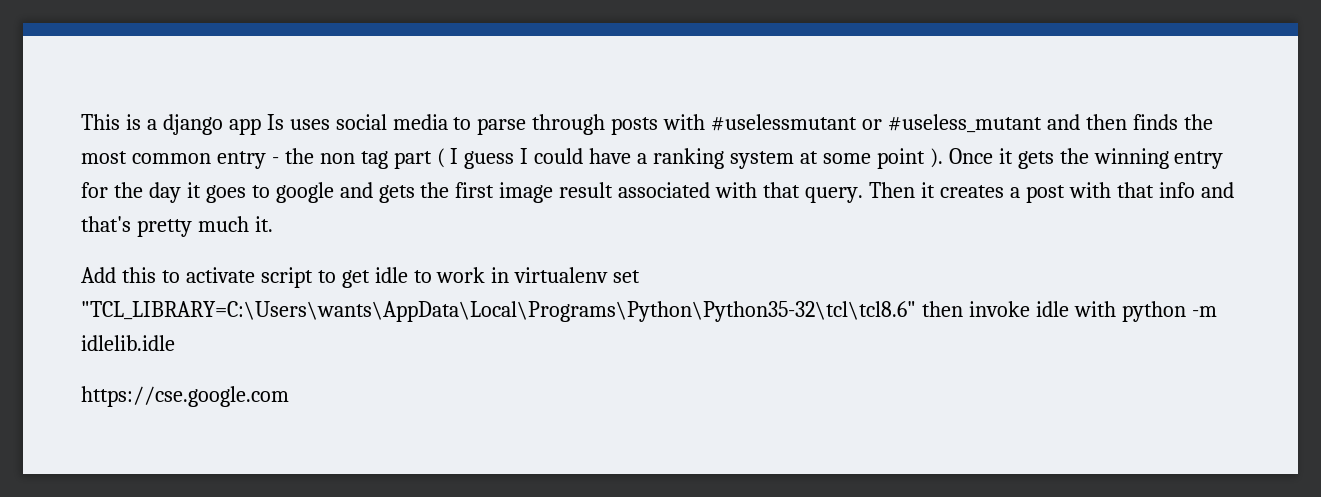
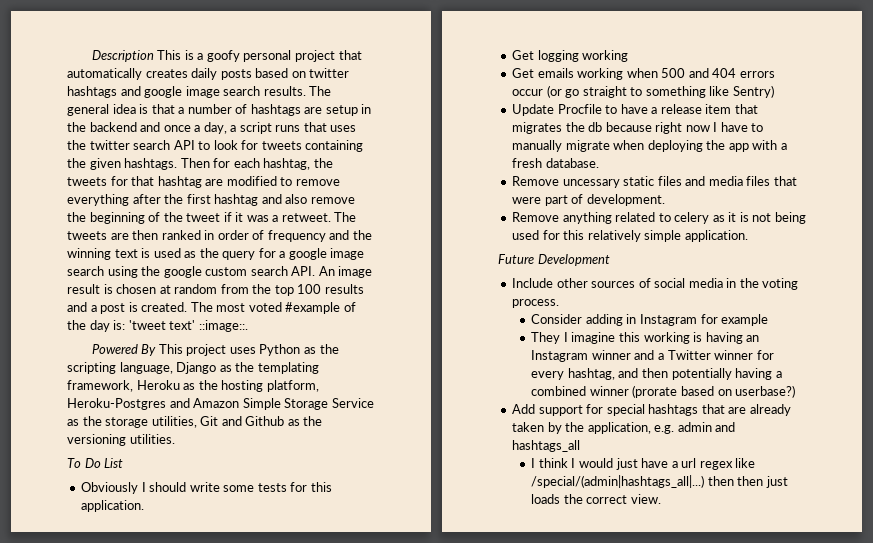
- This is a django app Is uses social media to parse through posts with #uselessmutant or #useless_mutant and then finds the most common entry - the non tag part ( I guess I could have a ranking system at some point ). Once it gets the winning entry for the day it goes to google and gets the first image result associated with that query. Then it creates a post with that info and that's pretty much it.
- Add this to activate script to get idle to work in virtualenv set "TCL_LIBRARY=C:\Users\wants\AppData\Local\Programs\Python\Python35-32\tcl\tcl8.6" then invoke idle with python -m idlelib.idle
- https://cse.google.com
+ Description This is a goofy personal project that automatically creates daily posts based on twitter hashtags and google image search results. The general idea is that a number of hashtags are setup in the backend and once a day, a script runs that uses the twitter search API to look for tweets containing the given hashtags. Then for each hashtag, the tweets for that hashtag are modified to remove everything after the first hashtag and also remove the beginning of the tweet if it was a retweet. The tweets are then ranked in order of frequency and the winning text is used as the query for a google image search using the google custom search API. An image result is chosen at random from the top 100 results and a post is created. The most voted #example of the day is: 'tweet text' ::image::.
+ Powered By This project uses Python as the scripting language, Django as the templating framework, Heroku as the hosting platform, Heroku-Postgres and Amazon Simple Storage Service as the storage utilities, Git and Github as the versioning utilities.
+ To Do List
+ Obviously I should write some tests for this application.
+ Get logging working
+ Get emails working when 500 and 404 errors occur (or go straight to something like Sentry)
+ Update Procfile to have a release item that migrates the db because right now I have to manually migrate when deploying the app with a fresh database.
+ Remove uncessary static files and media files that were part of development.
+ Remove anything related to celery as it is not being used for this relatively simple application.
+ Future Development
+ Include other sources of social media in the voting process.
+ Consider adding in Instagram for example
+ They I imagine this working is having an Instagram winner and a Twitter winner for every hashtag, and then potentially having a combined winner (prorate based on userbase?)
+ Add support for special hashtags that are already taken by the application, e.g. admin and hashtags_all
+ I think I would just have a url regex like /special/(admin|hashtags_all|...) then then just loads the correct view.

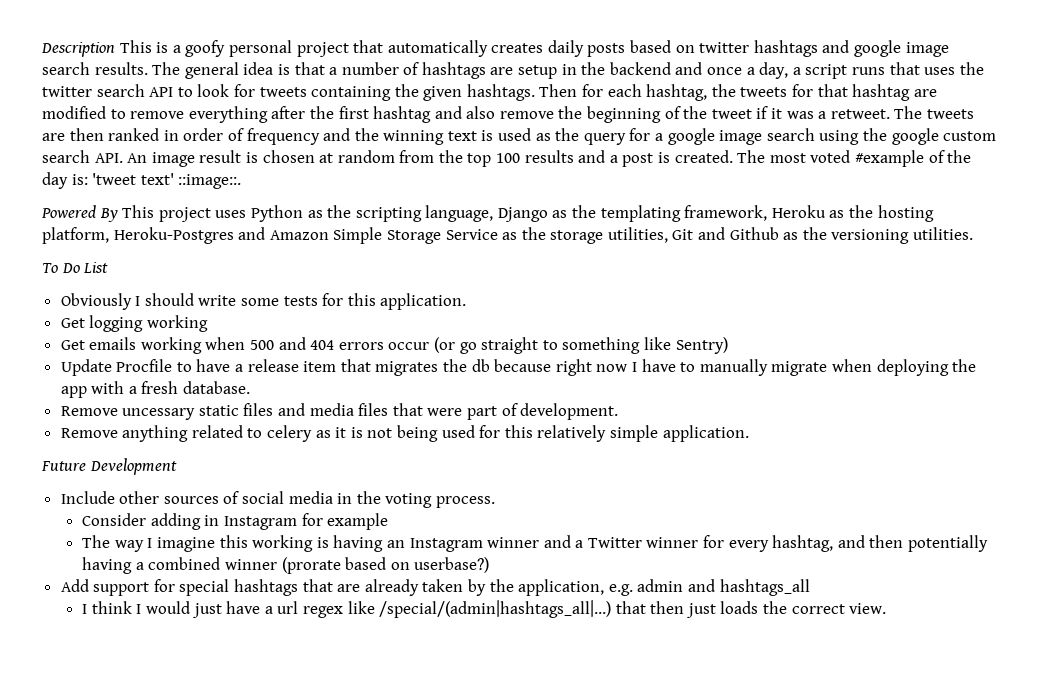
- They I imagine this working is having an Instagram winner and a Twitter winner for every hashtag, and then potentially having a combined winner (prorate based on userbase?)
+ The way I imagine this working is having an Instagram winner and a Twitter winner for every hashtag, and then potentially having a combined winner (prorate based on userbase?)
- I think I would just have a url regex like /special/(admin|hashtags_all|...) then then just loads the correct view.
+ I think I would just have a url regex like /special/(admin|hashtags_all|...) that then just loads the correct view.

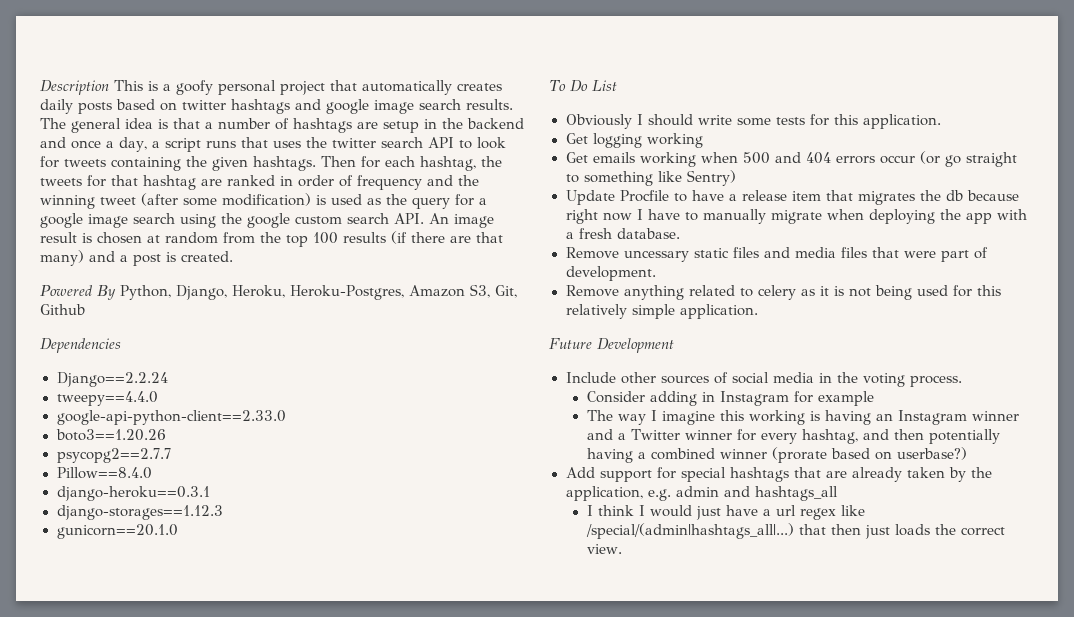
- Then for each hashtag, the tweets for that hashtag are modified to remove everything after the first hashtag and also remove the beginning of the tweet if it was a retweet. The tweets are then ranked in order of frequency and the winning text is used as the query for a google image search using the google custom search API. An image result is chosen at random from the top 100 results and a post is created. The most voted #example of the day is: 'tweet text' ::image::.
- Powered By This project uses Python as the scripting language, Django as the templating framework, Heroku as the hosting platform, Heroku-Postgres and Amazon Simple Storage Service as the storage utilities, Git and Github as the versioning utilities.
+ Then for each hashtag, the tweets for that hashtag are ranked in order of frequency and the winning tweet (after some modification) is used as the query for a google image search using the google custom search API. An image result is chosen at random from the top 100 results (if there are that many) and a post is created.
+ Powered By Python, Django, Heroku, Heroku-Postgres, Amazon S3, Git, Github
+ Dependencies
+ Django==2.2.24
+ tweepy==4.4.0
+ google-api-python-client==2.33.0
+ boto3==1.20.26
+ psycopg2==2.7.7
+ Pillow==8.4.0
+ django-heroku==0.3.1
+ django-storages==1.12.3
+ gunicorn==20.1.0

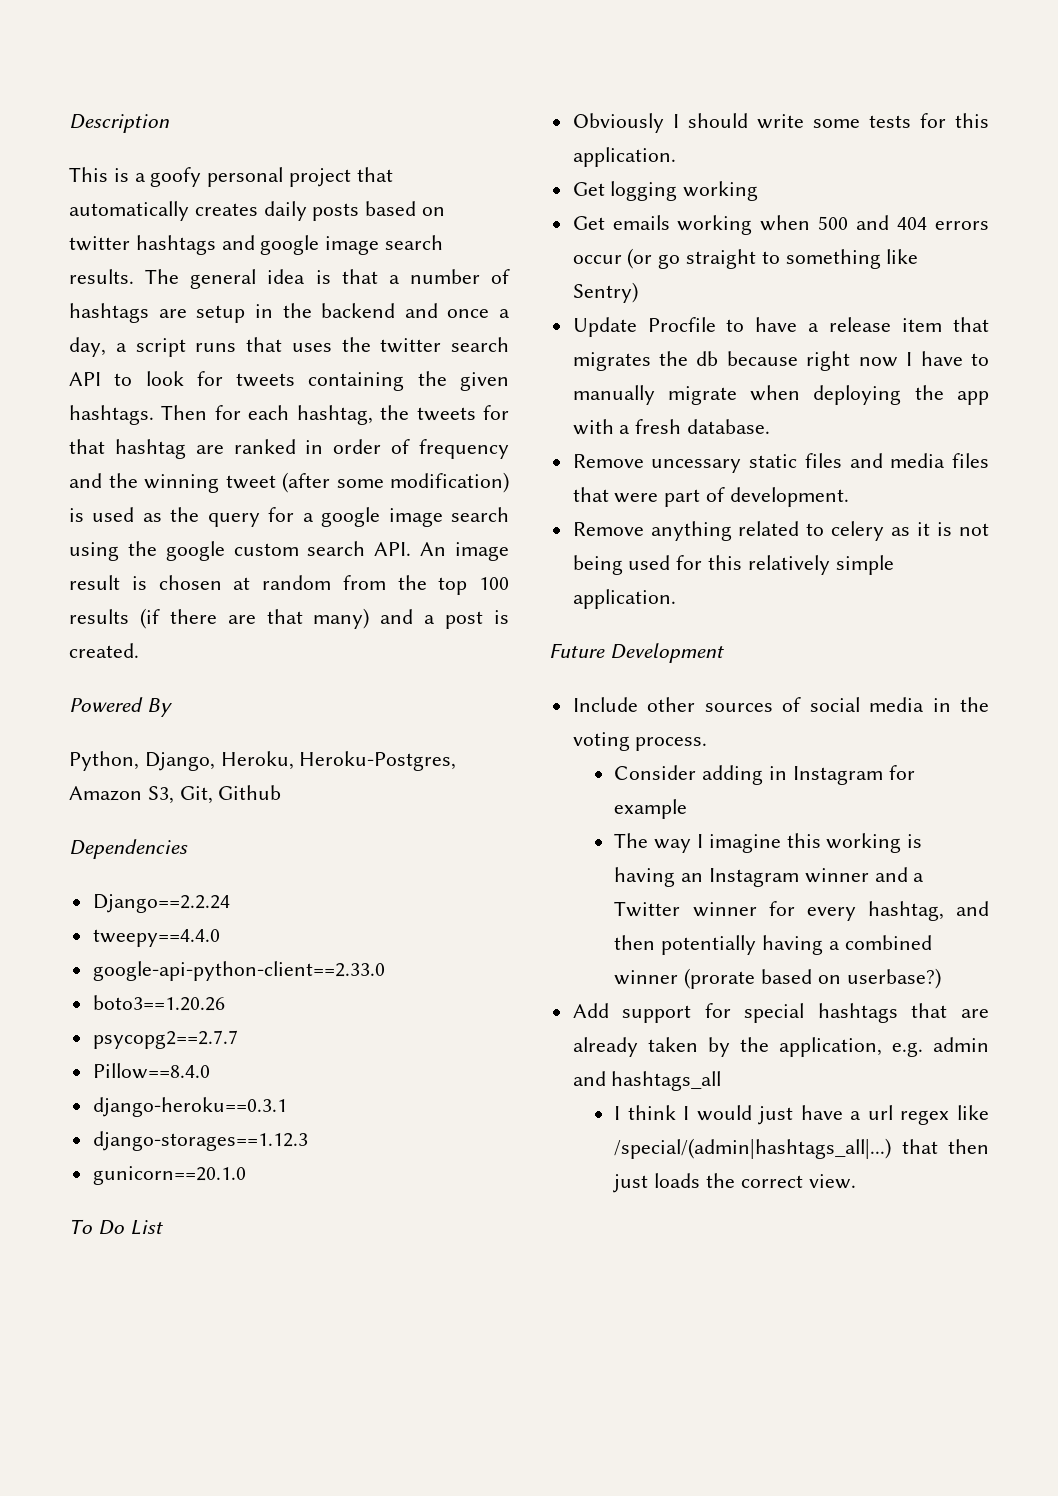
- Description This is a goofy personal project that automatically creates daily posts based on twitter hashtags and google image search results.
+ Description
+ This is a goofy personal project that automatically creates daily posts based on twitter hashtags and google image search results.
- Powered By Python, Django, Heroku, Heroku-Postgres, Amazon S3, Git, Github
+ Powered By
+ Python, Django, Heroku, Heroku-Postgres, Amazon S3, Git, Github

